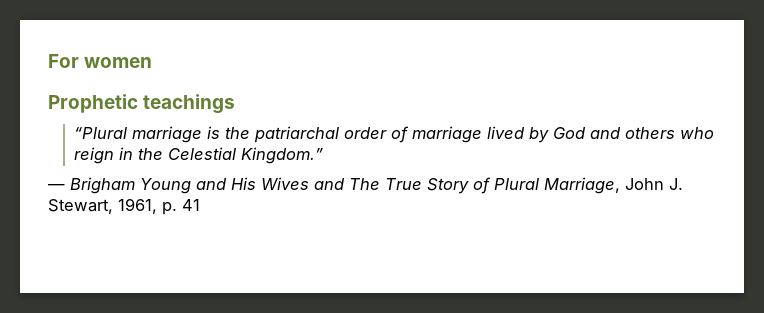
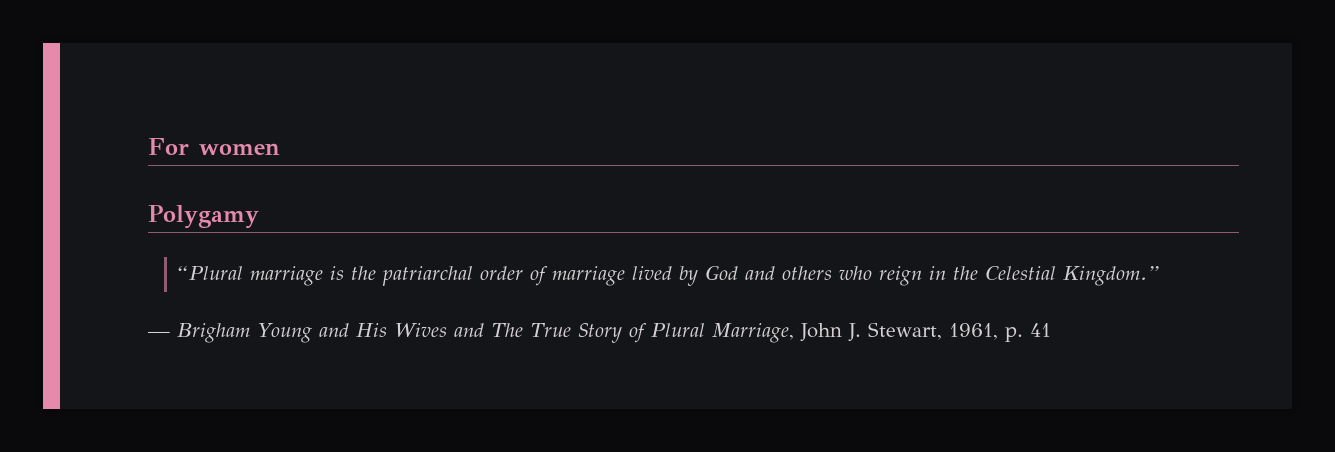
- Prophetic teachings
+ Polygamy

